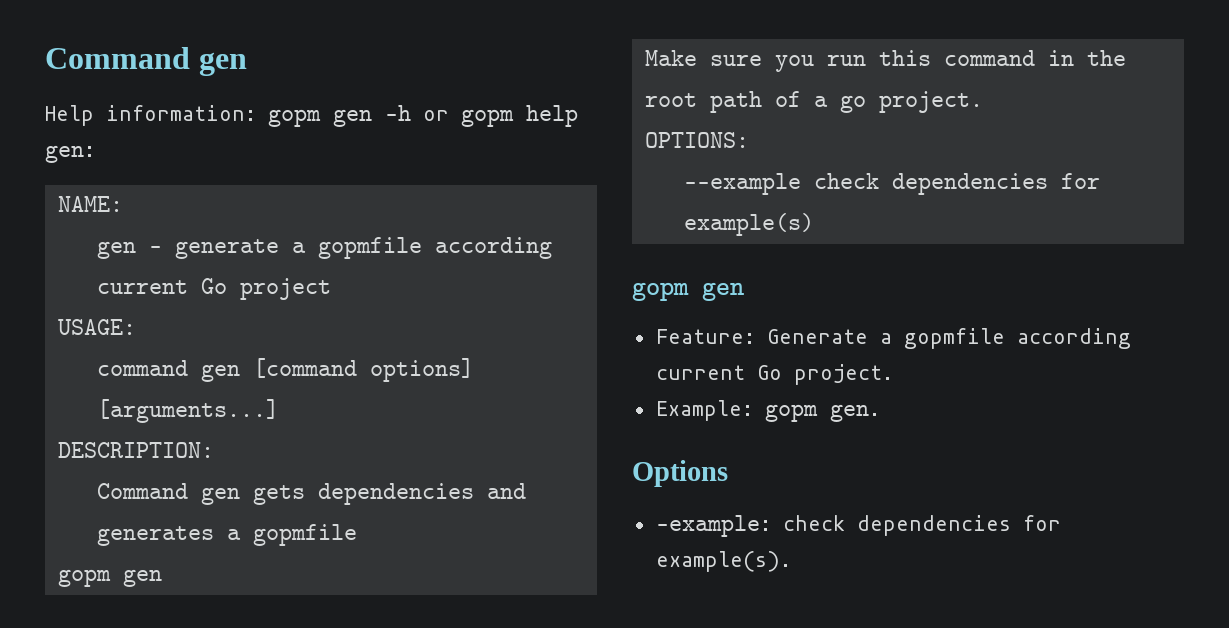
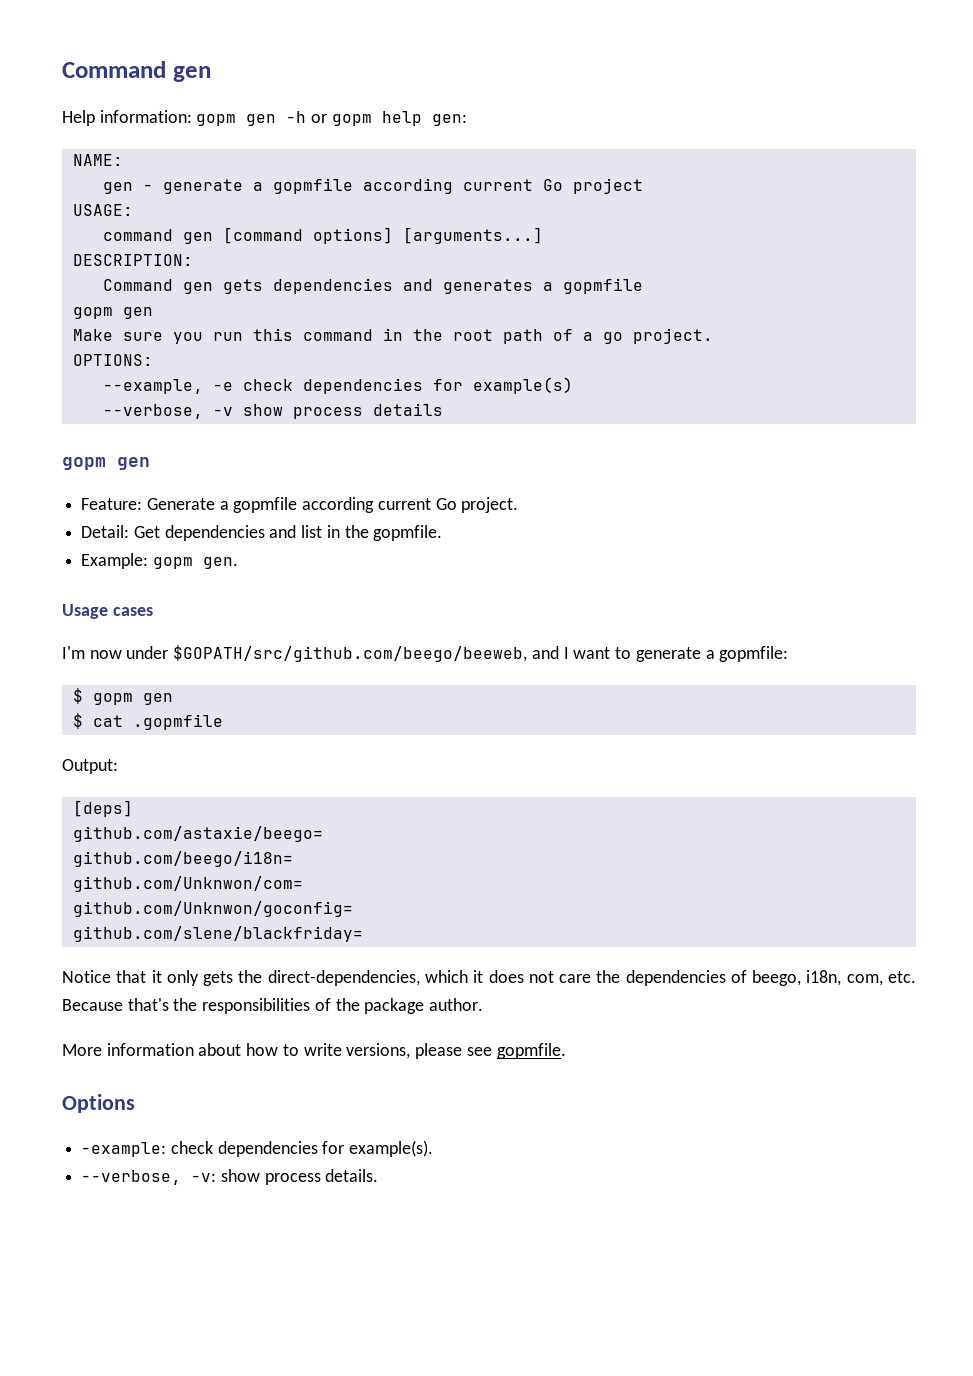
- --example check dependencies for example(s)
+ --example, -e check dependencies for example(s)
+ --verbose, -v show process details
+ Detail: Get dependencies and list in the gopmfile.
  Example: gopm gen.
+ Usage cases
+ I'm now under $GOPATH/src/github.com/beego/beeweb, and I want to generate a gopmfile:
+ $ gopm gen
+ $ cat .gopmfile
+ Output:
+ [deps]
+ github.com/astaxie/beego=
+ github.com/beego/i18n=
+ github.com/Unknwon/com=
+ github.com/Unknwon/goconfig=
+ github.com/slene/blackfriday=
+ Notice that it only gets the direct-dependencies, which it does not care the dependencies of beego, i18n, com, etc. Because that's the responsibilities of the package author.
+ More information about how to write versions, please see gopmfile.
+ --verbose, -v: show process details.

